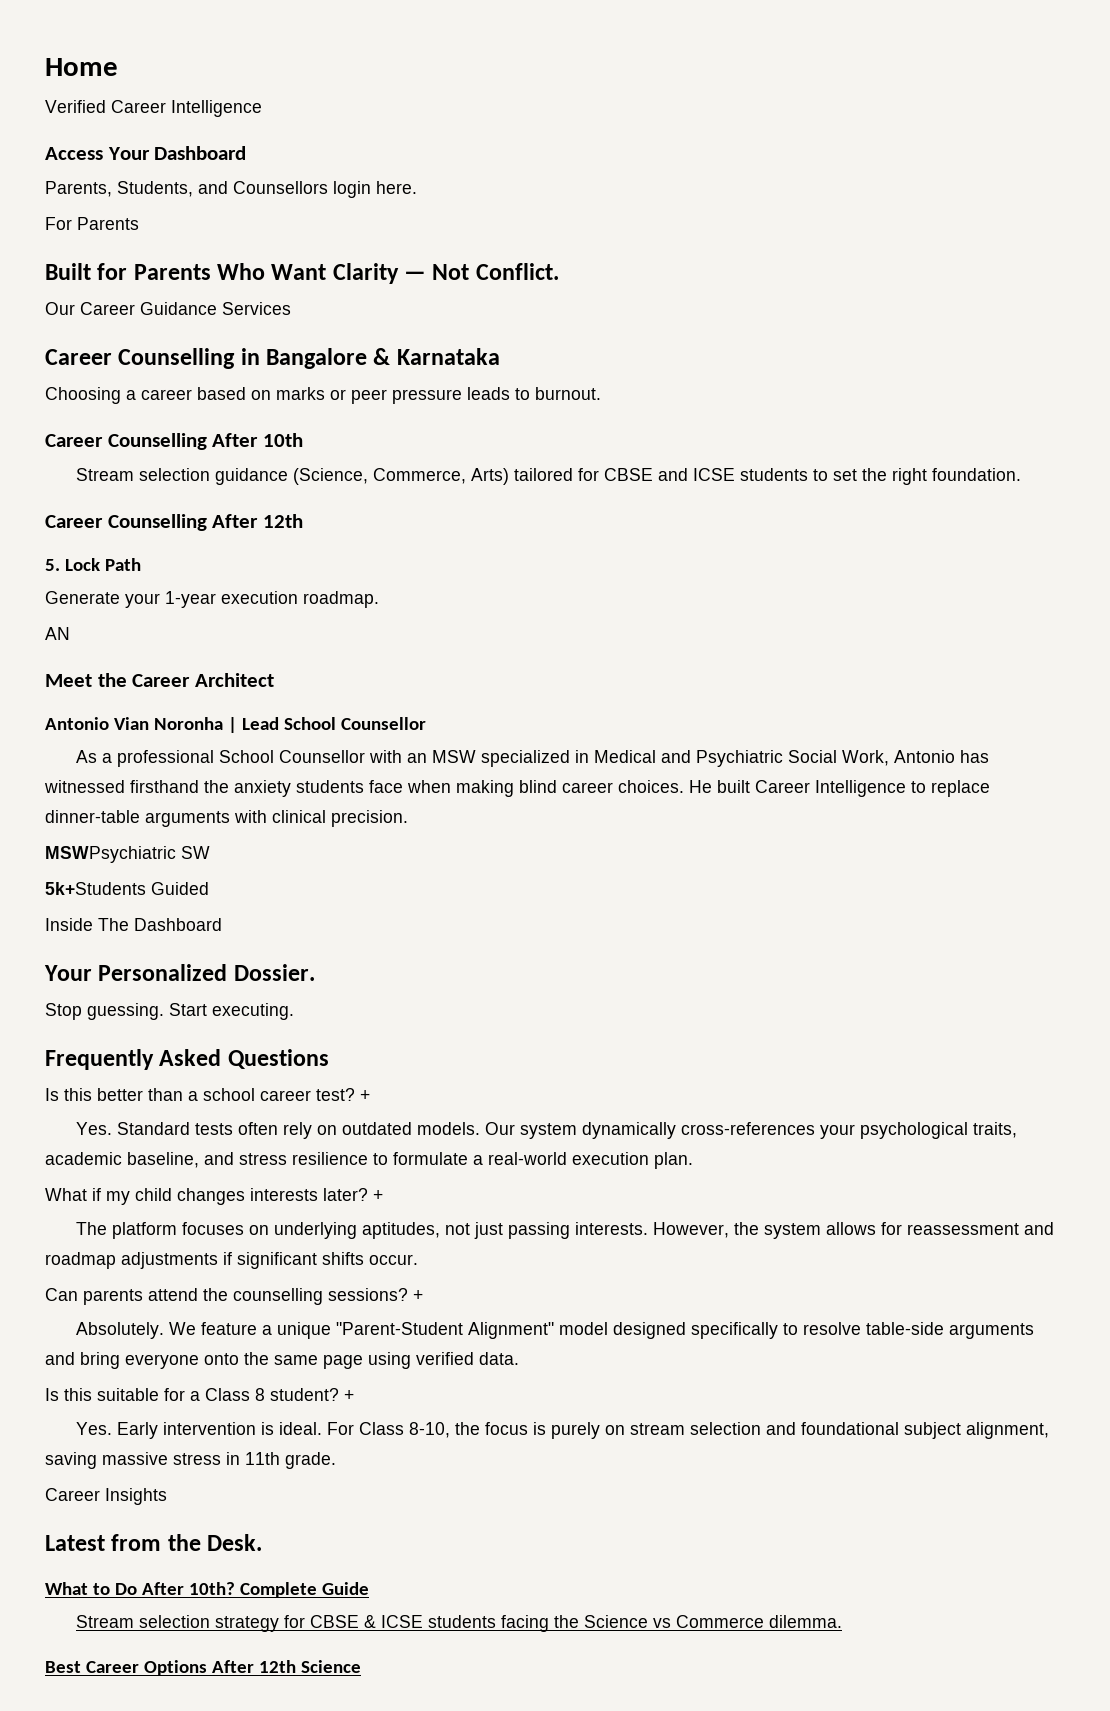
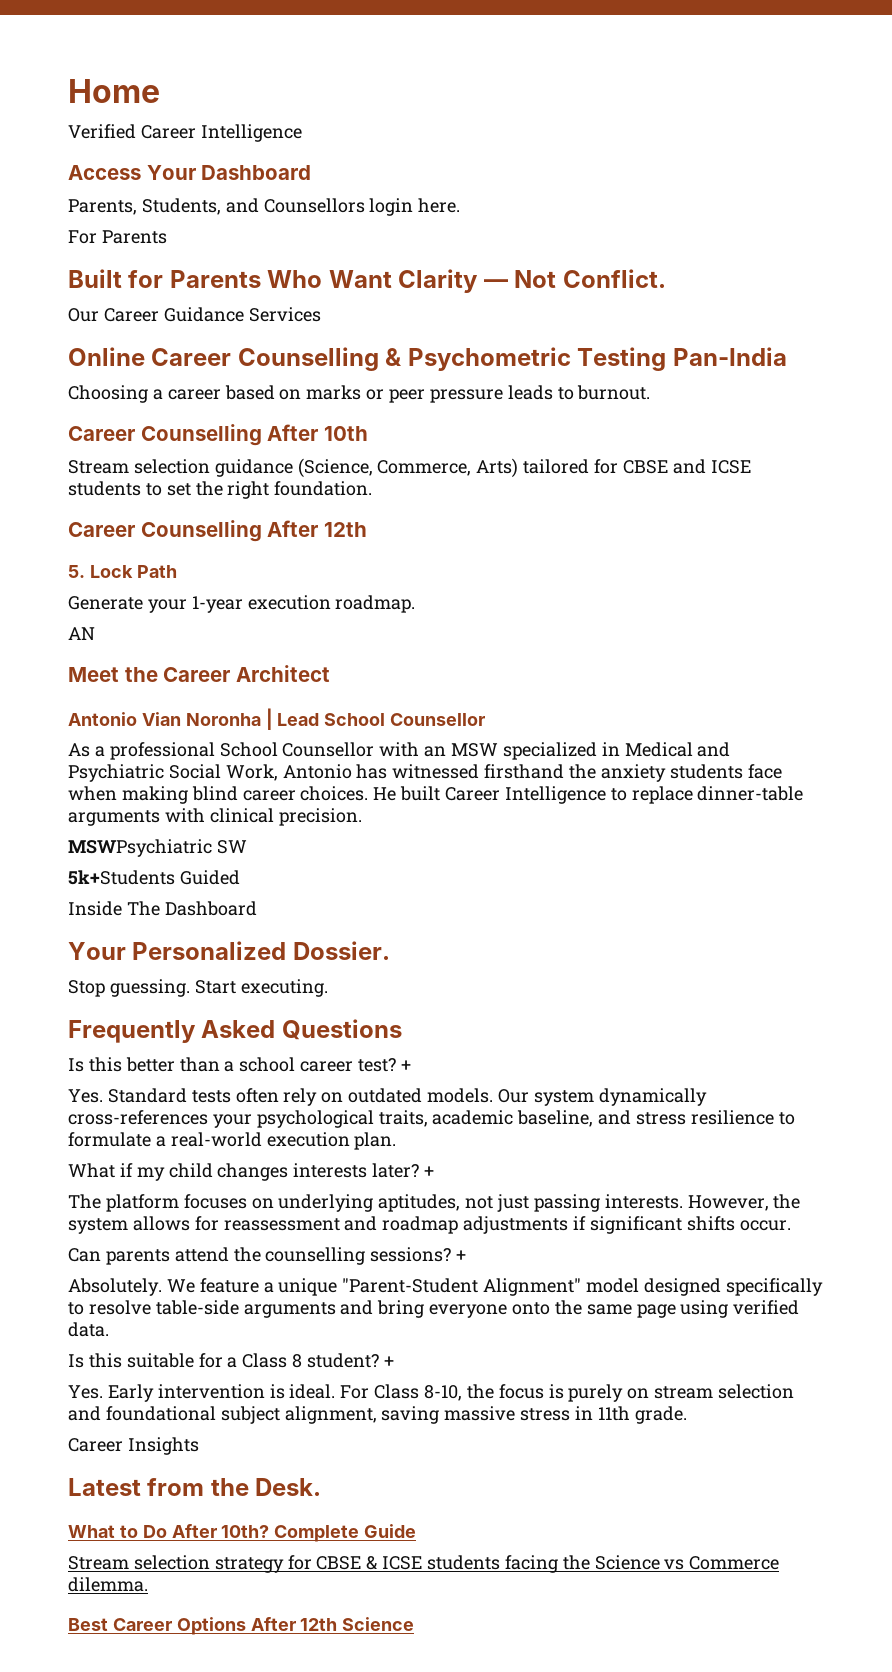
- Career Counselling in Bangalore & Karnataka
+ Online Career Counselling & Psychometric Testing Pan-India

